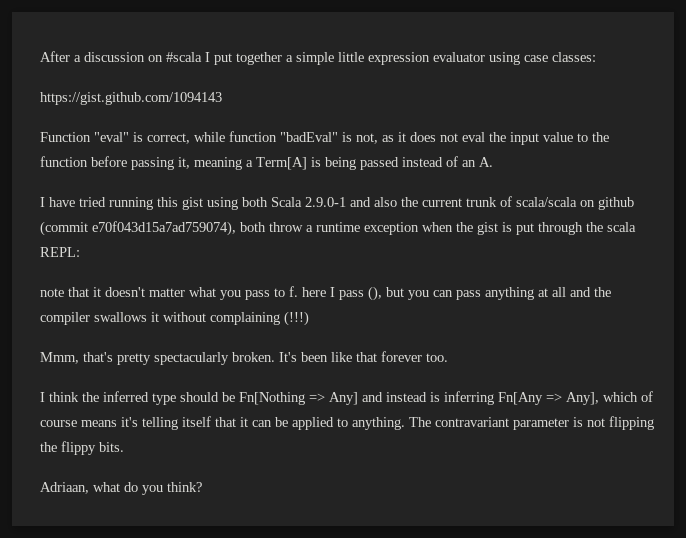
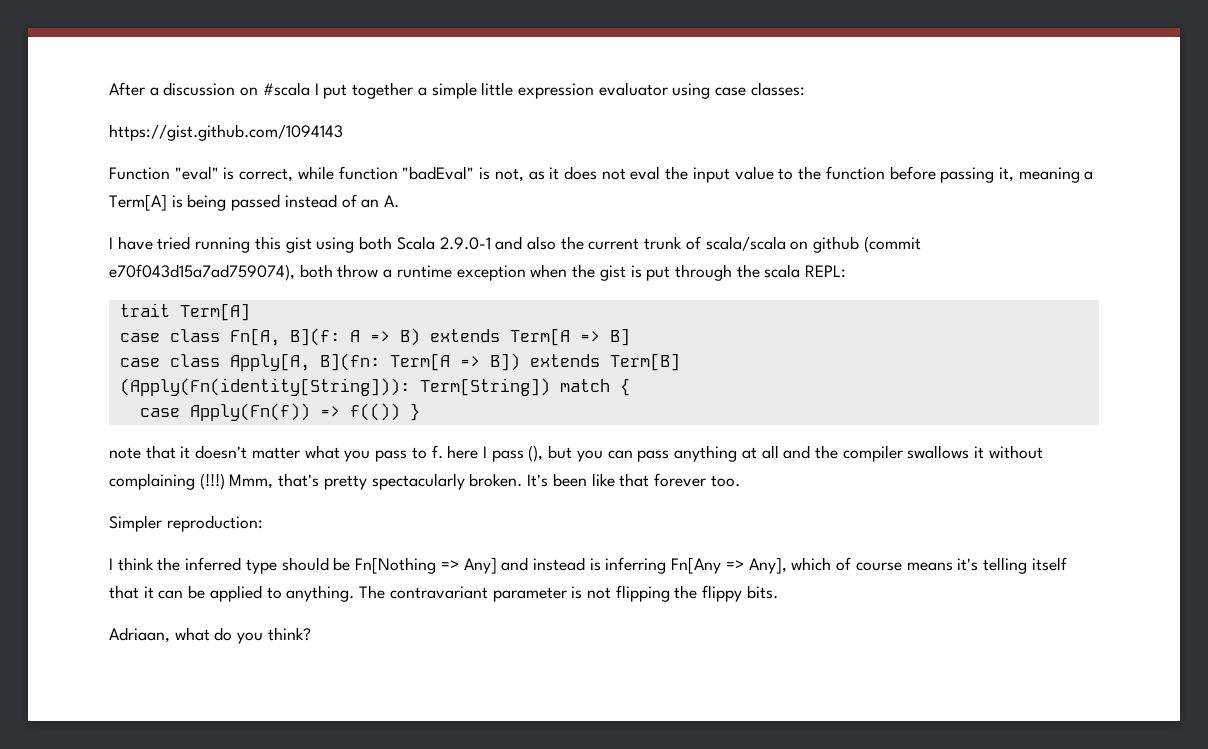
+ trait Term[A]
+ case class Fn[A, B](f: A => B) extends Term[A => B]
+ case class Apply[A, B](fn: Term[A => B]) extends Term[B]
+ (Apply(Fn(identity[String])): Term[String]) match {
+ case Apply(Fn(f)) => f(()) }
- note that it doesn't matter what you pass to f. here I pass (), but you can pass anything at all and the compiler swallows it without complaining (!!!)
- Mmm, that's pretty spectacularly broken.
+ note that it doesn't matter what you pass to f. here I pass (), but you can pass anything at all and the compiler swallows it without complaining (!!!) Mmm, that's pretty spectacularly broken.
+ Simpler reproduction:

